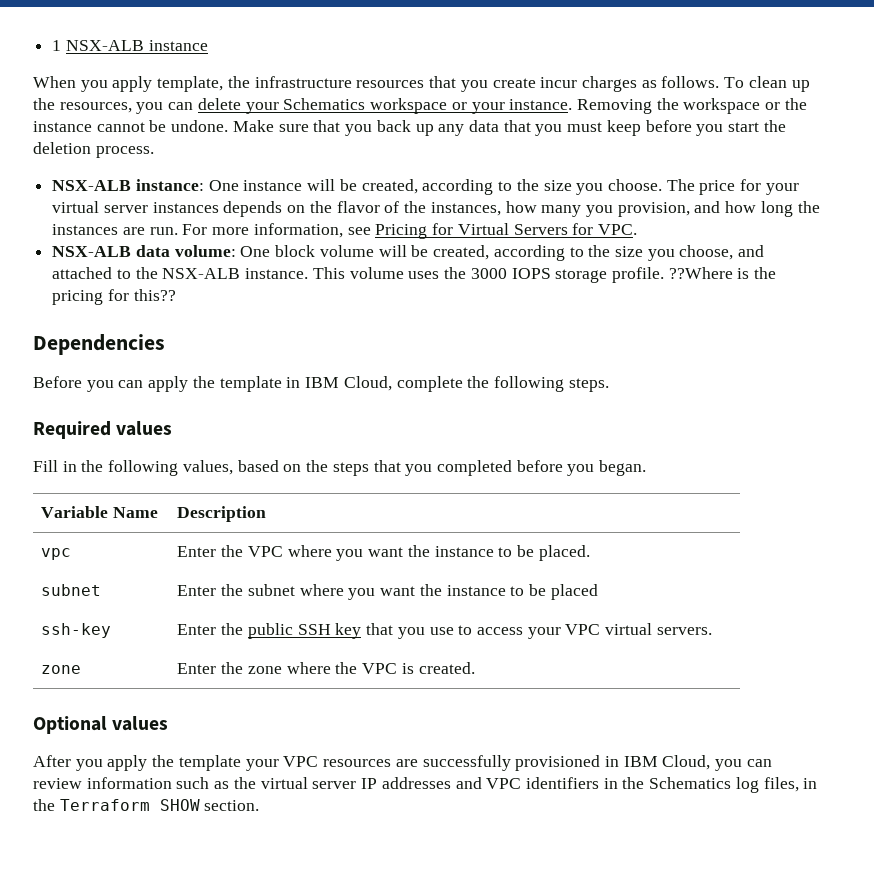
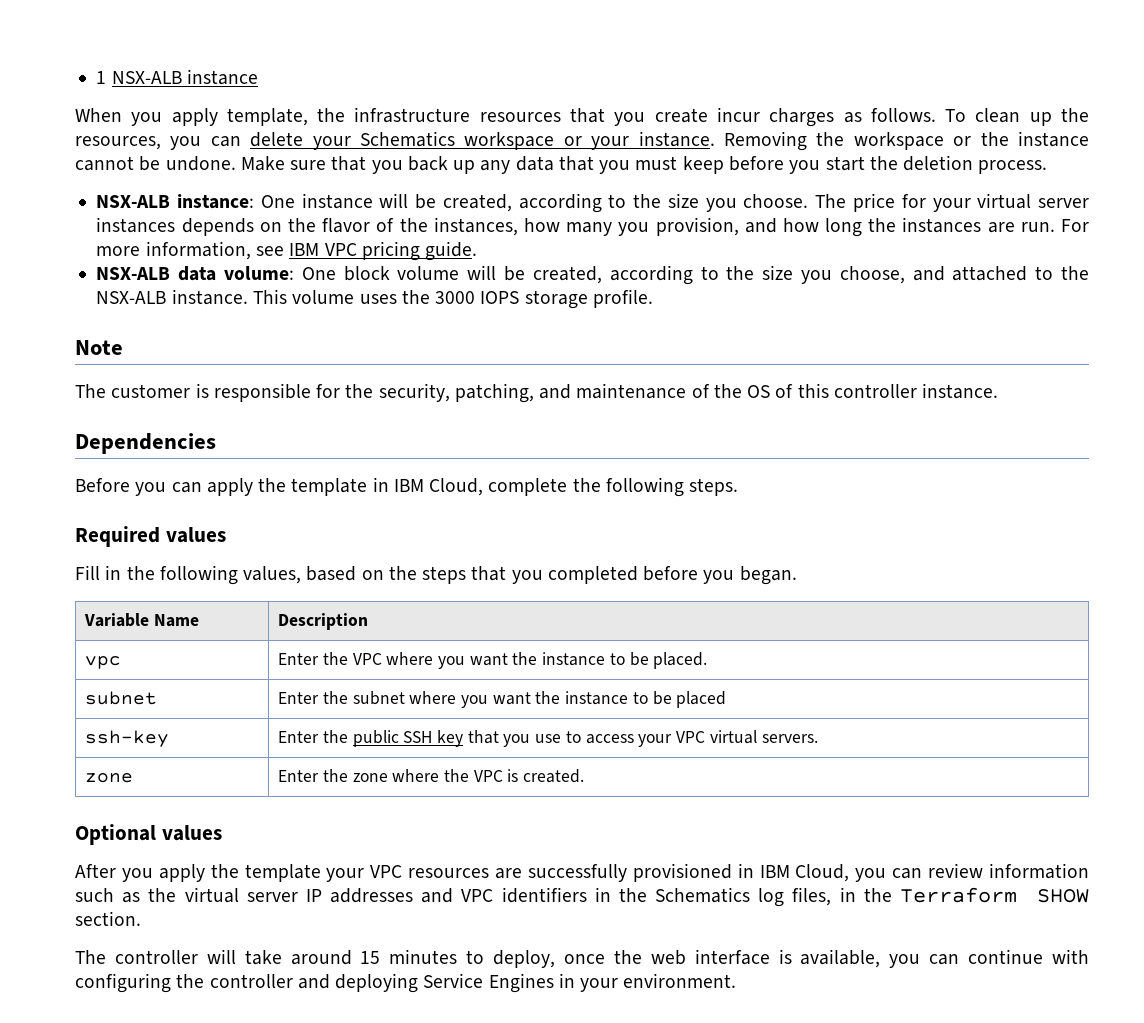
- For more information, see Pricing for Virtual Servers for VPC.
+ For more information, see IBM VPC pricing guide.
- This volume uses the 3000 IOPS storage profile. ??Where is the pricing for this??
+ This volume uses the 3000 IOPS storage profile.
+ Note
+ The customer is responsible for the security, patching, and maintenance of the OS of this controller instance.
+ The controller will take around 15 minutes to deploy, once the web interface is available, you can continue with configuring the controller and deploying Service Engines in your environment.

